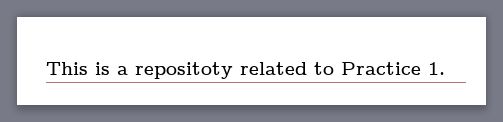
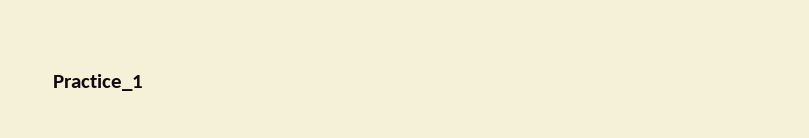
- This is a repositoty related to Practice 1.
+ Practice_1

